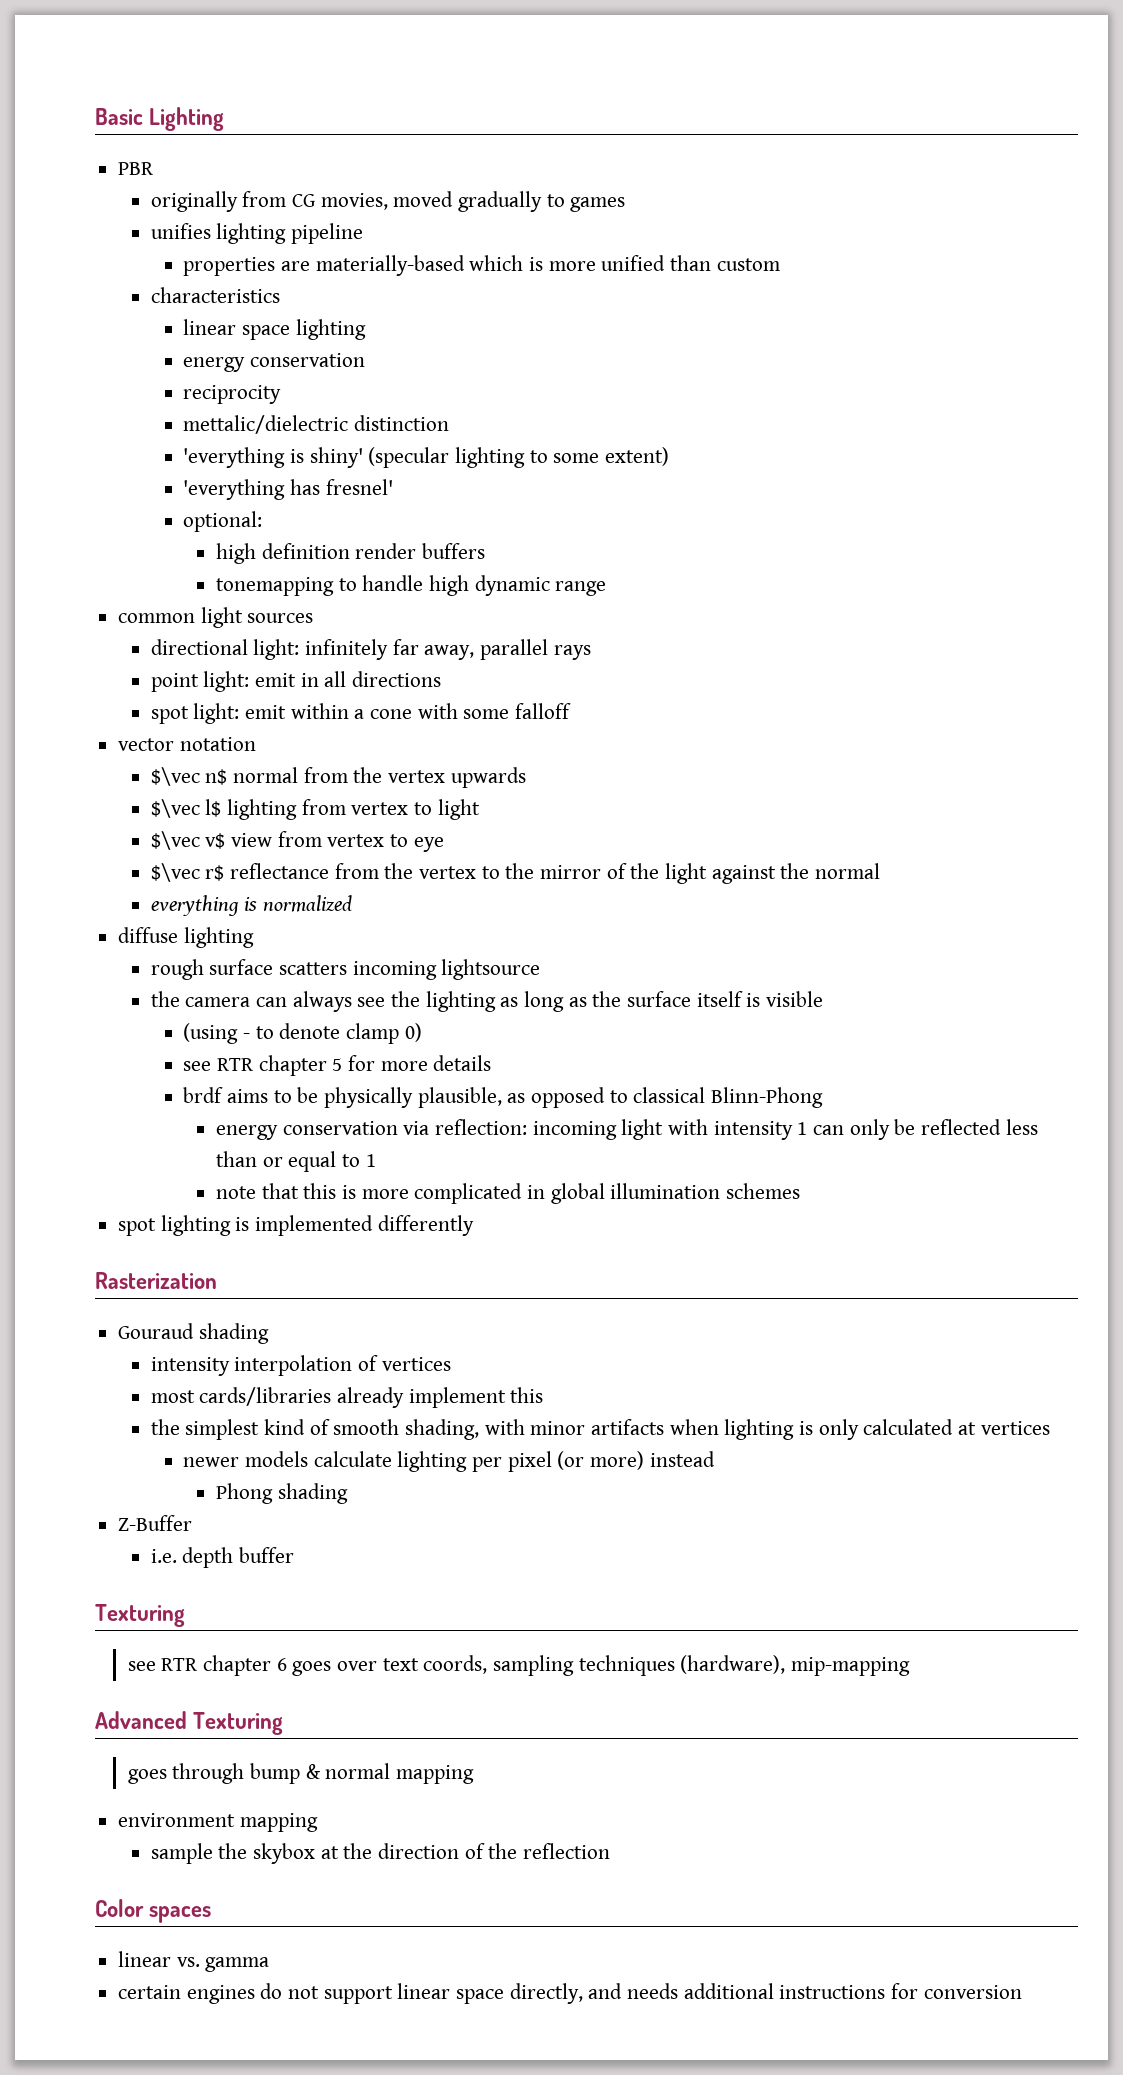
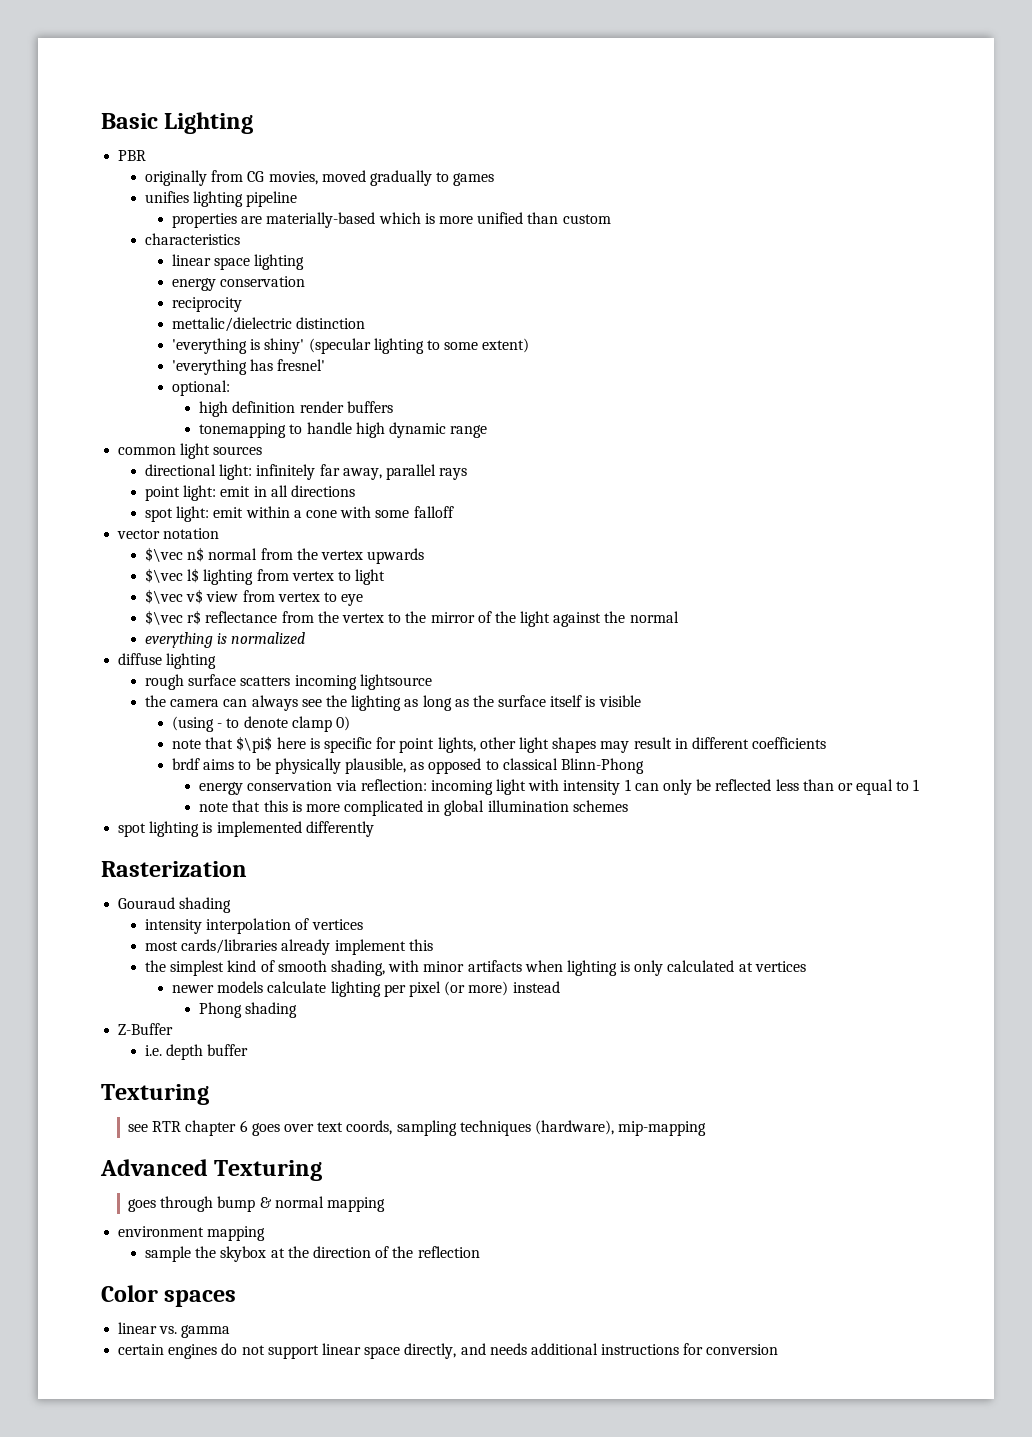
- see RTR chapter 5 for more details
+ note that $\pi$ here is specific for point lights, other light shapes may result in different coefficients

